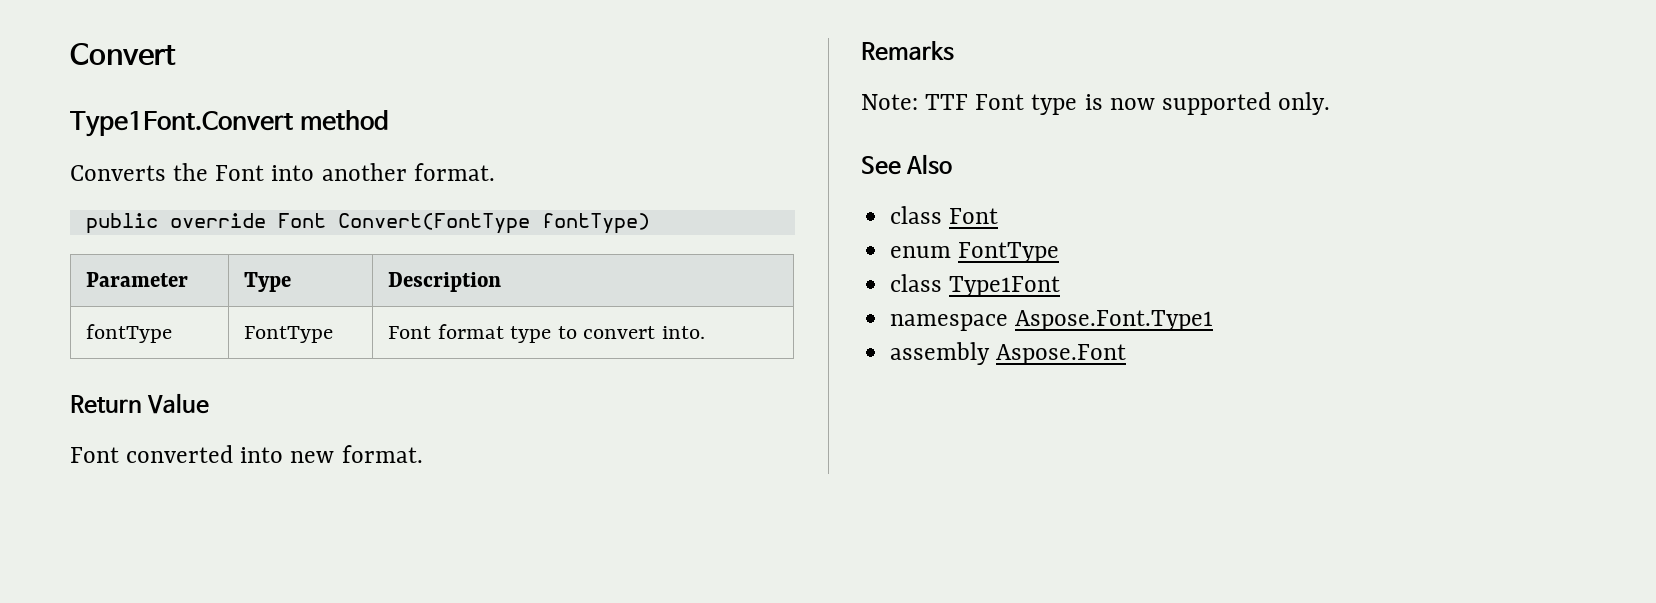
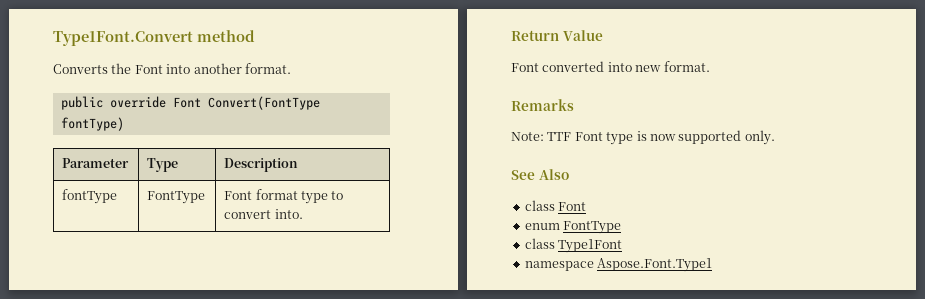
- Convert
- assembly Aspose.Font

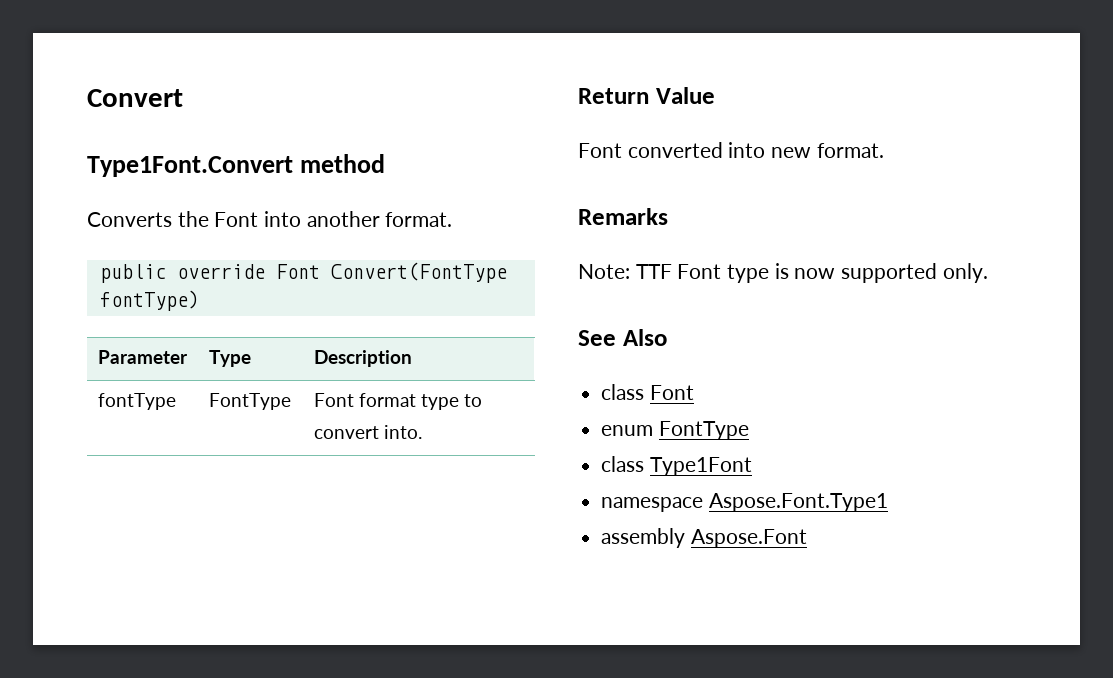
+ Convert
+ assembly Aspose.Font

